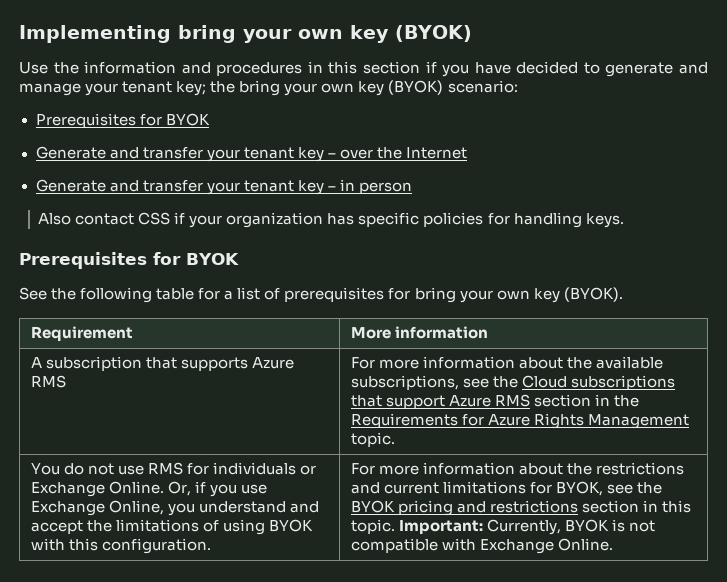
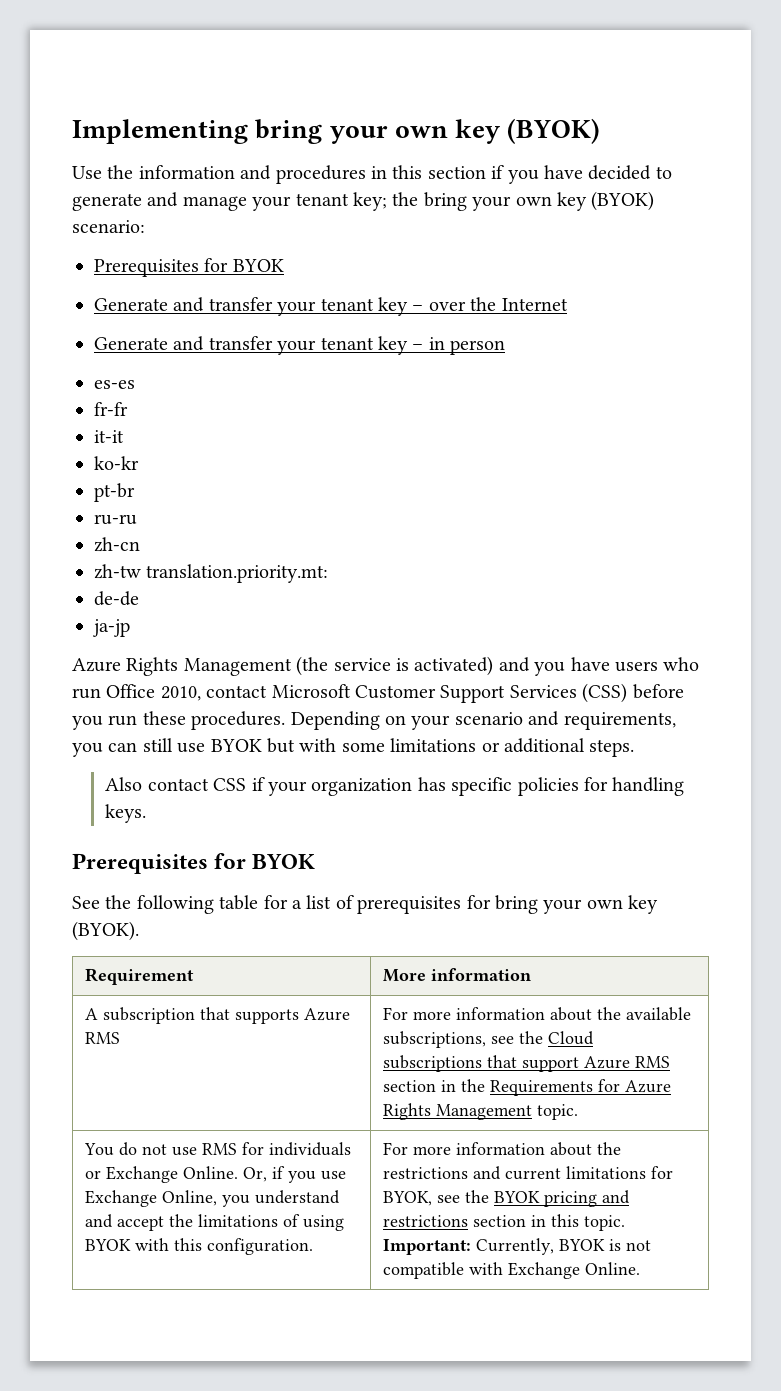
+ es-es
+ fr-fr
+ it-it
+ ko-kr
+ pt-br
+ ru-ru
+ zh-cn
+ zh-tw translation.priority.mt:
+ de-de
+ ja-jp
+ Azure Rights Management (the service is activated) and you have users who run Office 2010, contact Microsoft Customer Support Services (CSS) before you run these procedures. Depending on your scenario and requirements, you can still use BYOK but with some limitations or additional steps.

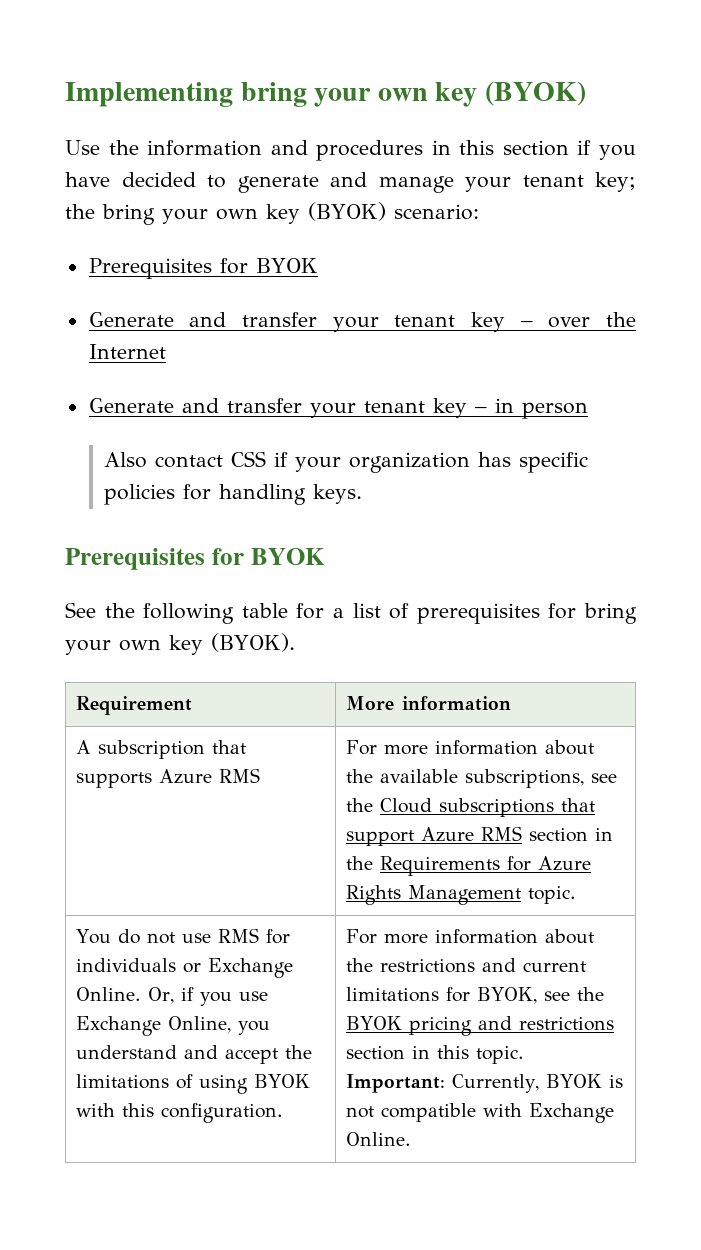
- es-es
- fr-fr
- it-it
- ko-kr
- pt-br
- ru-ru
- zh-cn
- zh-tw translation.priority.mt:
- de-de
- ja-jp
- Azure Rights Management (the service is activated) and you have users who run Office 2010, contact Microsoft Customer Support Services (CSS) before you run these procedures. Depending on your scenario and requirements, you can still use BYOK but with some limitations or additional steps.

